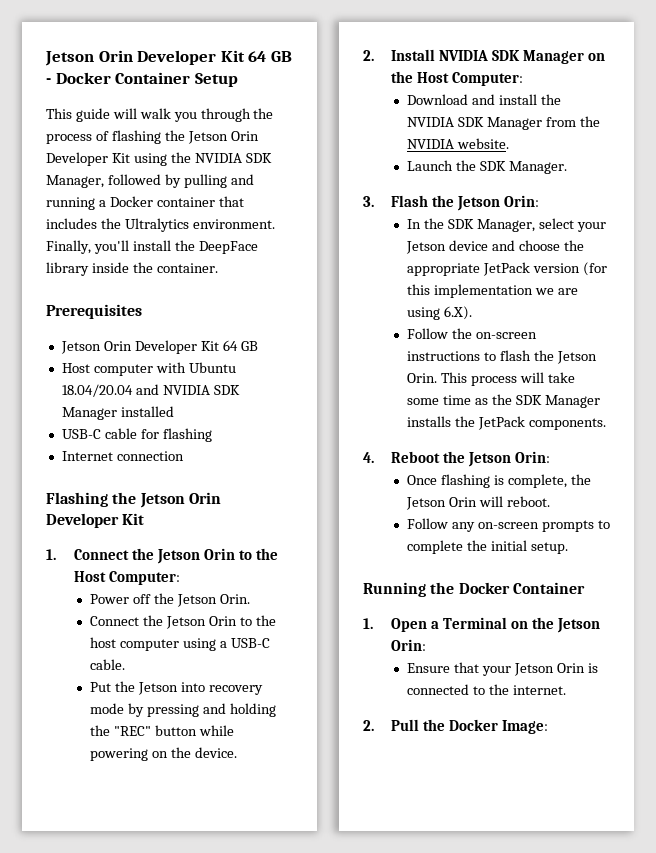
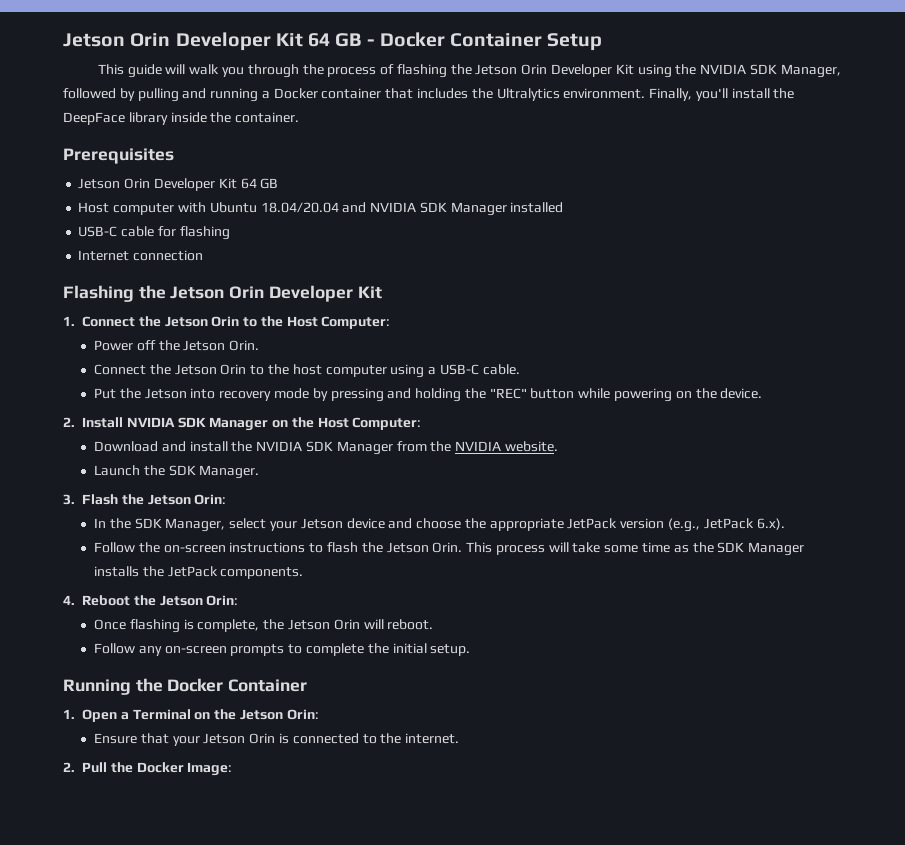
- In the SDK Manager, select your Jetson device and choose the appropriate JetPack version (for this implementation we are using 6.X).
+ In the SDK Manager, select your Jetson device and choose the appropriate JetPack version (e.g., JetPack 6.x).

